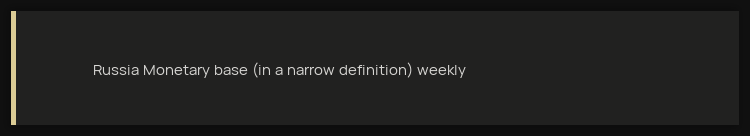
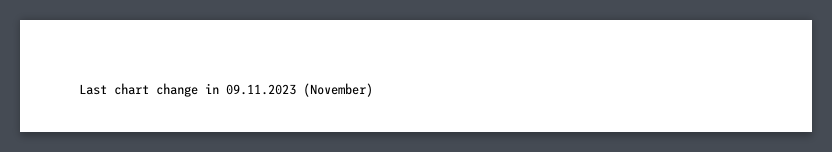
- Russia Monetary base (in a narrow definition) weekly
+ Last chart change in 09.11.2023 (November)

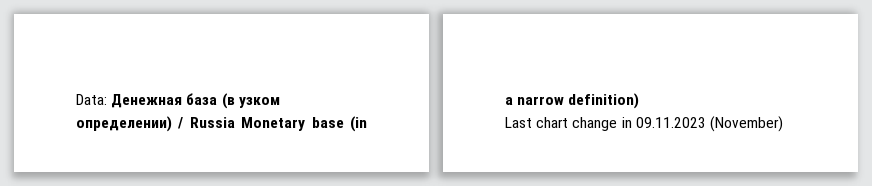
+ Data: Денежная база (в узком определении) / Russia Monetary base (in a narrow definition)

